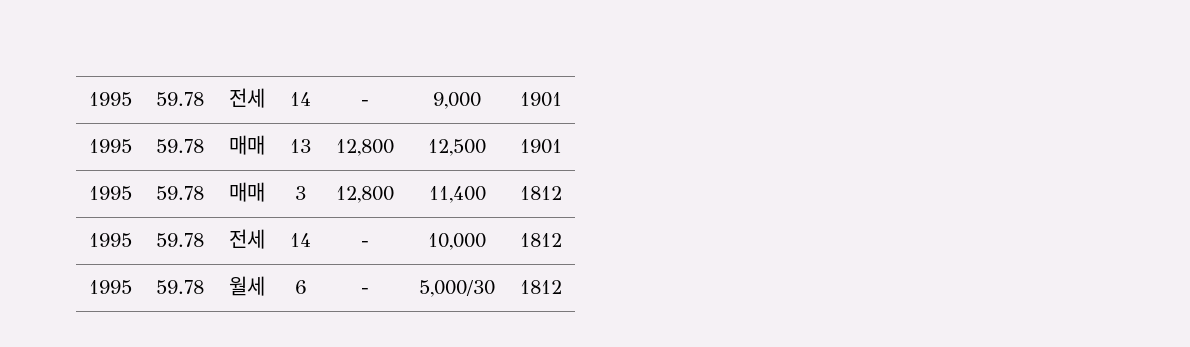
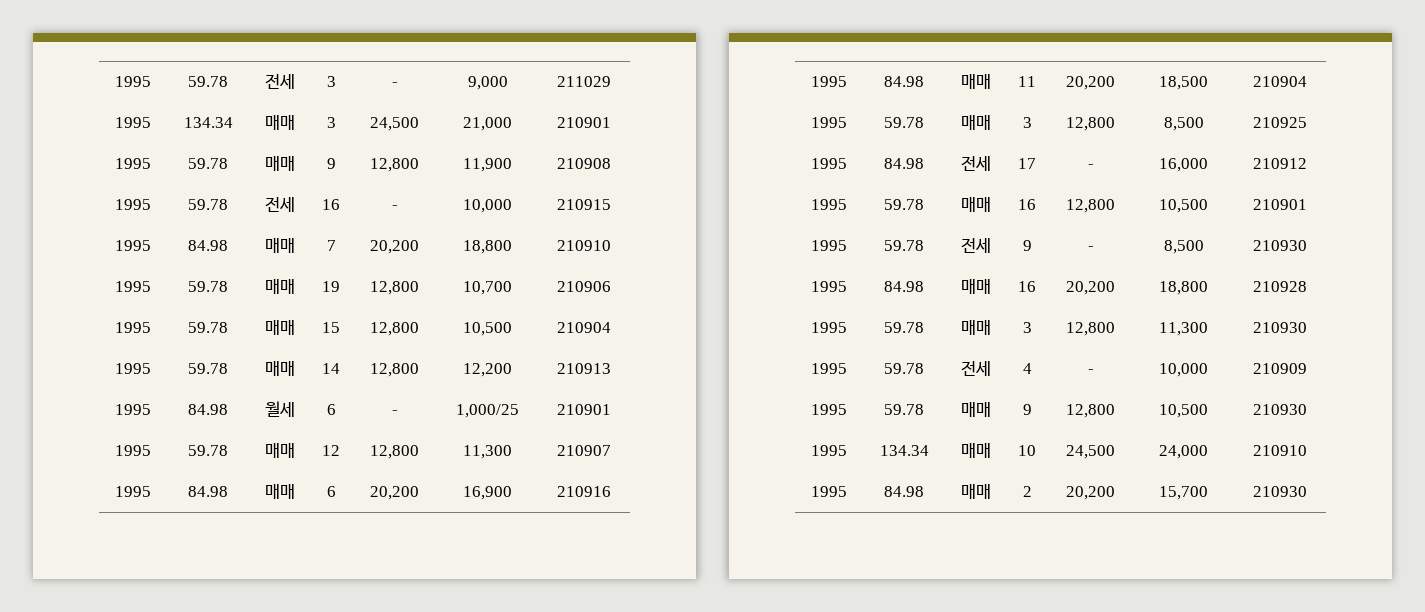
- 1995 | 59.78 | 전세 | 14 | - | 9,000 | 1901
- 1995 | 59.78 | 매매 | 13 | 12,800 | 12,500 | 1901
- 1995 | 59.78 | 매매 | 3 | 12,800 | 11,400 | 1812
- 1995 | 59.78 | 전세 | 14 | - | 10,000 | 1812
- 1995 | 59.78 | 월세 | 6 | - | 5,000/30 | 1812
+ 1995 | 59.78 | 전세 | 3 | - | 9,000 | 211029
+ 1995 | 134.34 | 매매 | 3 | 24,500 | 21,000 | 210901
+ 1995 | 59.78 | 매매 | 9 | 12,800 | 11,900 | 210908
+ 1995 | 59.78 | 전세 | 16 | - | 10,000 | 210915
+ 1995 | 84.98 | 매매 | 7 | 20,200 | 18,800 | 210910
+ 1995 | 59.78 | 매매 | 19 | 12,800 | 10,700 | 210906
+ 1995 | 59.78 | 매매 | 15 | 12,800 | 10,500 | 210904
+ 1995 | 59.78 | 매매 | 14 | 12,800 | 12,200 | 210913
+ 1995 | 84.98 | 월세 | 6 | - | 1,000/25 | 210901
+ 1995 | 59.78 | 매매 | 12 | 12,800 | 11,300 | 210907
+ 1995 | 84.98 | 매매 | 6 | 20,200 | 16,900 | 210916
+ 1995 | 84.98 | 매매 | 11 | 20,200 | 18,500 | 210904
+ 1995 | 59.78 | 매매 | 3 | 12,800 | 8,500 | 210925
+ 1995 | 84.98 | 전세 | 17 | - | 16,000 | 210912
+ 1995 | 59.78 | 매매 | 16 | 12,800 | 10,500 | 210901
+ 1995 | 59.78 | 전세 | 9 | - | 8,500 | 210930
+ 1995 | 84.98 | 매매 | 16 | 20,200 | 18,800 | 210928
+ 1995 | 59.78 | 매매 | 3 | 12,800 | 11,300 | 210930
+ 1995 | 59.78 | 전세 | 4 | - | 10,000 | 210909
+ 1995 | 59.78 | 매매 | 9 | 12,800 | 10,500 | 210930
+ 1995 | 134.34 | 매매 | 10 | 24,500 | 24,000 | 210910
+ 1995 | 84.98 | 매매 | 2 | 20,200 | 15,700 | 210930

